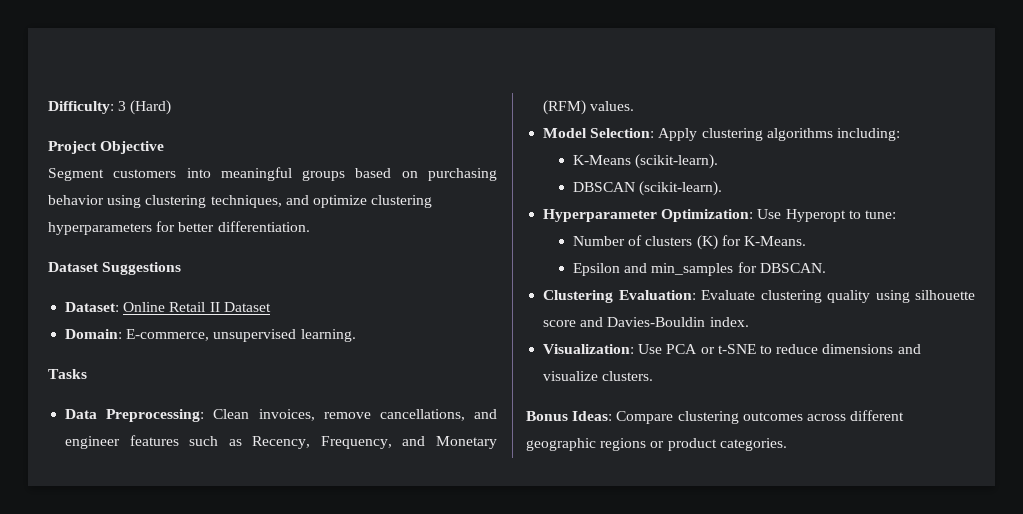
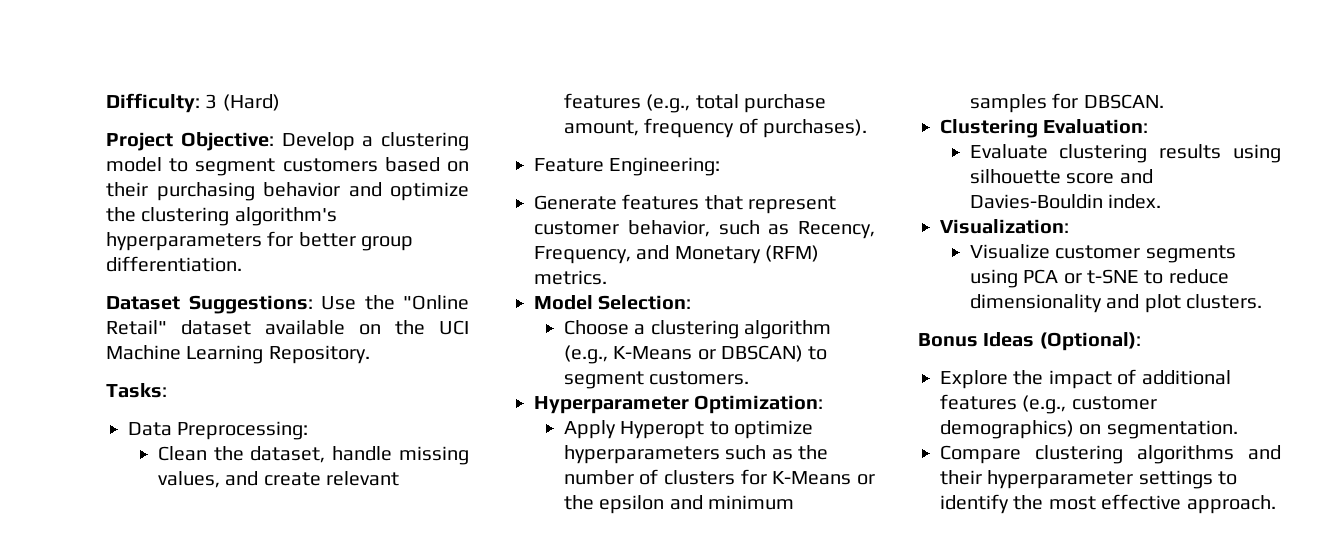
- Project Objective
- Segment customers into meaningful groups based on purchasing behavior using clustering techniques, and optimize clustering hyperparameters for better differentiation.
+ Project Objective: Develop a clustering model to segment customers based on their purchasing behavior and optimize the clustering algorithm's hyperparameters for better group differentiation.
- Dataset Suggestions
- Dataset: Online Retail II Dataset
- Domain: E-commerce, unsupervised learning.
- Tasks
- Data Preprocessing: Clean invoices, remove cancellations, and engineer features such as Recency, Frequency, and Monetary (RFM) values.
+ Dataset Suggestions: Use the "Online Retail" dataset available on the UCI Machine Learning Repository.
+ Tasks:
+ Data Preprocessing:
+ Clean the dataset, handle missing values, and create relevant features (e.g., total purchase amount, frequency of purchases).
+ Feature Engineering:
+ Generate features that represent customer behavior, such as Recency, Frequency, and Monetary (RFM) metrics.
- Model Selection: Apply clustering algorithms including:
- K-Means (scikit-learn).
- DBSCAN (scikit-learn).
+ Model Selection:
+ Choose a clustering algorithm (e.g., K-Means or DBSCAN) to segment customers.
- Hyperparameter Optimization: Use Hyperopt to tune:
- Number of clusters (K) for K-Means.
- Epsilon and min_samples for DBSCAN.
+ Hyperparameter Optimization:
+ Apply Hyperopt to optimize hyperparameters such as the number of clusters for K-Means or the epsilon and minimum samples for DBSCAN.
- Clustering Evaluation: Evaluate clustering quality using silhouette score and Davies-Bouldin index.
+ Clustering Evaluation:
+ Evaluate clustering results using silhouette score and Davies-Bouldin index.
- Visualization: Use PCA or t-SNE to reduce dimensions and visualize clusters.
+ Visualization:
+ Visualize customer segments using PCA or t-SNE to reduce dimensionality and plot clusters.
- Bonus Ideas: Compare clustering outcomes across different geographic regions or product categories.
+ Bonus Ideas (Optional):
+ Explore the impact of additional features (e.g., customer demographics) on segmentation.
+ Compare clustering algorithms and their hyperparameter settings to identify the most effective approach.

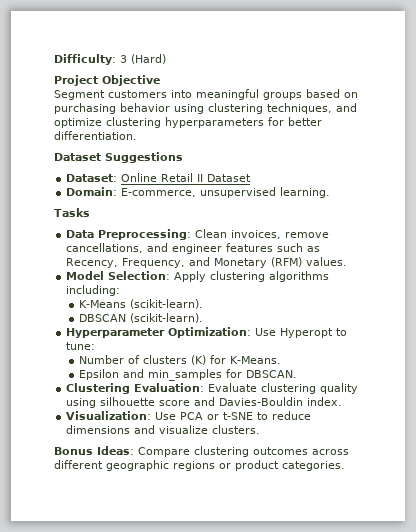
- Project Objective: Develop a clustering model to segment customers based on their purchasing behavior and optimize the clustering algorithm's hyperparameters for better group differentiation.
+ Project Objective
+ Segment customers into meaningful groups based on purchasing behavior using clustering techniques, and optimize clustering hyperparameters for better differentiation.
- Dataset Suggestions: Use the "Online Retail" dataset available on the UCI Machine Learning Repository.
- Tasks:
- Data Preprocessing:
- Clean the dataset, handle missing values, and create relevant features (e.g., total purchase amount, frequency of purchases).
- Feature Engineering:
- Generate features that represent customer behavior, such as Recency, Frequency, and Monetary (RFM) metrics.
+ Dataset Suggestions
+ Dataset: Online Retail II Dataset
+ Domain: E-commerce, unsupervised learning.
+ Tasks
+ Data Preprocessing: Clean invoices, remove cancellations, and engineer features such as Recency, Frequency, and Monetary (RFM) values.
- Model Selection:
- Choose a clustering algorithm (e.g., K-Means or DBSCAN) to segment customers.
+ Model Selection: Apply clustering algorithms including:
+ K-Means (scikit-learn).
+ DBSCAN (scikit-learn).
- Hyperparameter Optimization:
- Apply Hyperopt to optimize hyperparameters such as the number of clusters for K-Means or the epsilon and minimum samples for DBSCAN.
+ Hyperparameter Optimization: Use Hyperopt to tune:
+ Number of clusters (K) for K-Means.
+ Epsilon and min_samples for DBSCAN.
- Clustering Evaluation:
- Evaluate clustering results using silhouette score and Davies-Bouldin index.
+ Clustering Evaluation: Evaluate clustering quality using silhouette score and Davies-Bouldin index.
- Visualization:
- Visualize customer segments using PCA or t-SNE to reduce dimensionality and plot clusters.
+ Visualization: Use PCA or t-SNE to reduce dimensions and visualize clusters.
- Bonus Ideas (Optional):
- Explore the impact of additional features (e.g., customer demographics) on segmentation.
- Compare clustering algorithms and their hyperparameter settings to identify the most effective approach.
+ Bonus Ideas: Compare clustering outcomes across different geographic regions or product categories.

